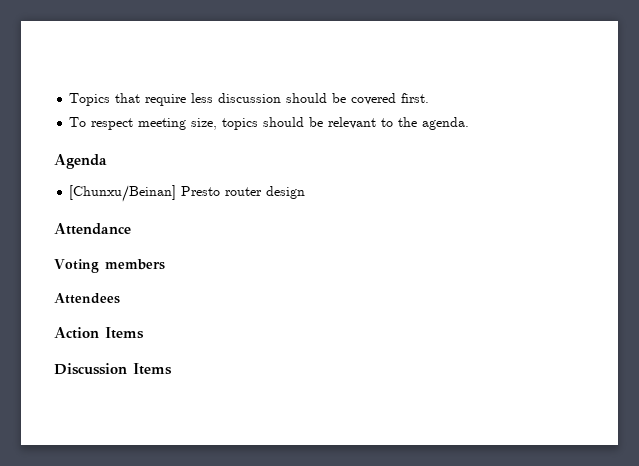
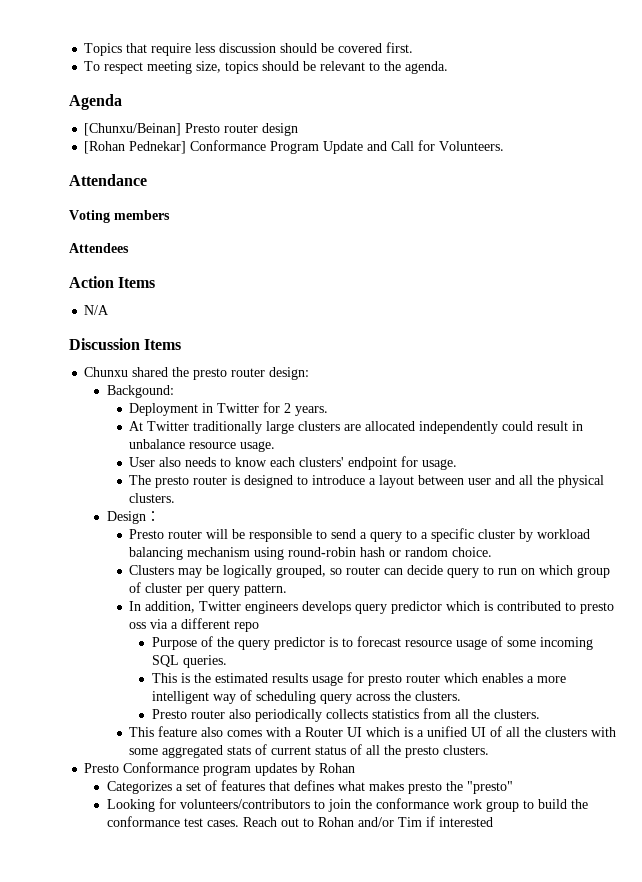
+ [Rohan Pednekar] Conformance Program Update and Call for Volunteers.
+ N/A
+ Chunxu shared the presto router design:
+ Backgound:
+ Deployment in Twitter for 2 years.
+ At Twitter traditionally large clusters are allocated independently could result in unbalance resource usage.
+ User also needs to know each clusters' endpoint for usage.
+ The presto router is designed to introduce a layout between user and all the physical clusters.
+ Design：
+ Presto router will be responsible to send a query to a specific cluster by workload balancing mechanism using round-robin hash or random choice.
+ Clusters may be logically grouped, so router can decide query to run on which group of cluster per query pattern.
+ In addition, Twitter engineers develops query predictor which is contributed to presto oss via a different repo
+ Purpose of the query predictor is to forecast resource usage of some incoming SQL queries.
+ This is the estimated results usage for presto router which enables a more intelligent way of scheduling query across the clusters.
+ Presto router also periodically collects statistics from all the clusters.
+ This feature also comes with a Router UI which is a unified UI of all the clusters with some aggregated stats of current status of all the presto clusters.
+ Presto Conformance program updates by Rohan
+ Categorizes a set of features that defines what makes presto the "presto"
+ Looking for volunteers/contributors to join the conformance work group to build the conformance test cases. Reach out to Rohan and/or Tim if interested

